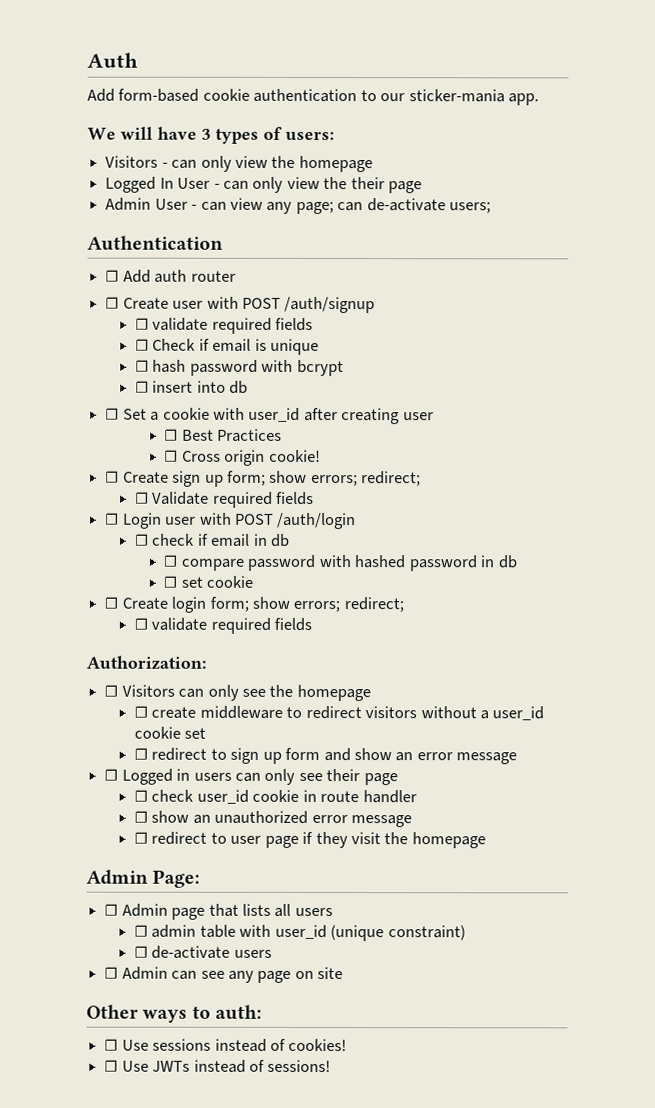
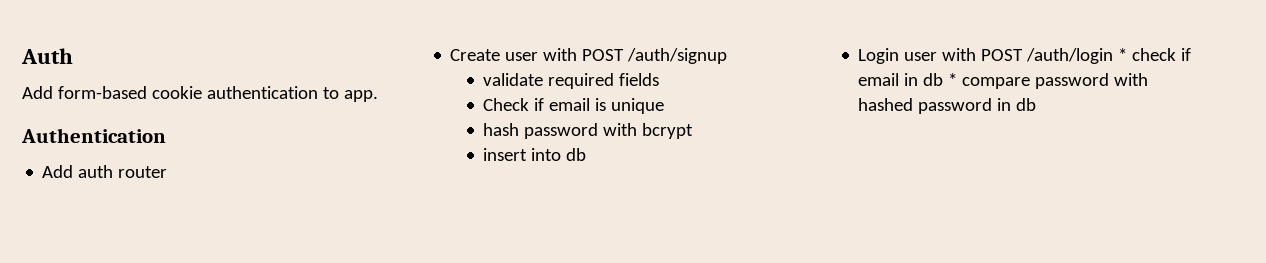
- Add form-based cookie authentication to our sticker-mania app.
+ Add form-based cookie authentication to app.
- We will have 3 types of users:
- Visitors - can only view the homepage
- Logged In User - can only view the their page
- Admin User - can view any page; can de-activate users;
- ☐ Add auth router
+ Add auth router
- ☐ Create user with POST /auth/signup
- ☐ validate required fields
- ☐ Check if email is unique
+ Create user with POST /auth/signup
+ validate required fields
+ Check if email is unique
- ☐ hash password with bcrypt
+ hash password with bcrypt
- ☐ insert into db
+ insert into db
- ☐ Set a cookie with user_id after creating user
- ☐ Best Practices
- ☐ Cross origin cookie!
- ☐ Create sign up form; show errors; redirect;
- ☐ Validate required fields
- ☐ Login user with POST /auth/login
- ☐ check if email in db
- ☐ compare password with hashed password in db
+ Login user with POST /auth/login * check if email in db * compare password with hashed password in db
- ☐ set cookie
- ☐ Create login form; show errors; redirect;
- ☐ validate required fields
- Authorization:
- ☐ Visitors can only see the homepage
- ☐ create middleware to redirect visitors without a user_id cookie set
- ☐ redirect to sign up form and show an error message
- ☐ Logged in users can only see their page
- ☐ check user_id cookie in route handler
- ☐ show an unauthorized error message
- ☐ redirect to user page if they visit the homepage
- Admin Page:
- ☐ Admin page that lists all users
- ☐ admin table with user_id (unique constraint)
- ☐ de-activate users
- ☐ Admin can see any page on site
- Other ways to auth:
- ☐ Use sessions instead of cookies!
- ☐ Use JWTs instead of sessions!

